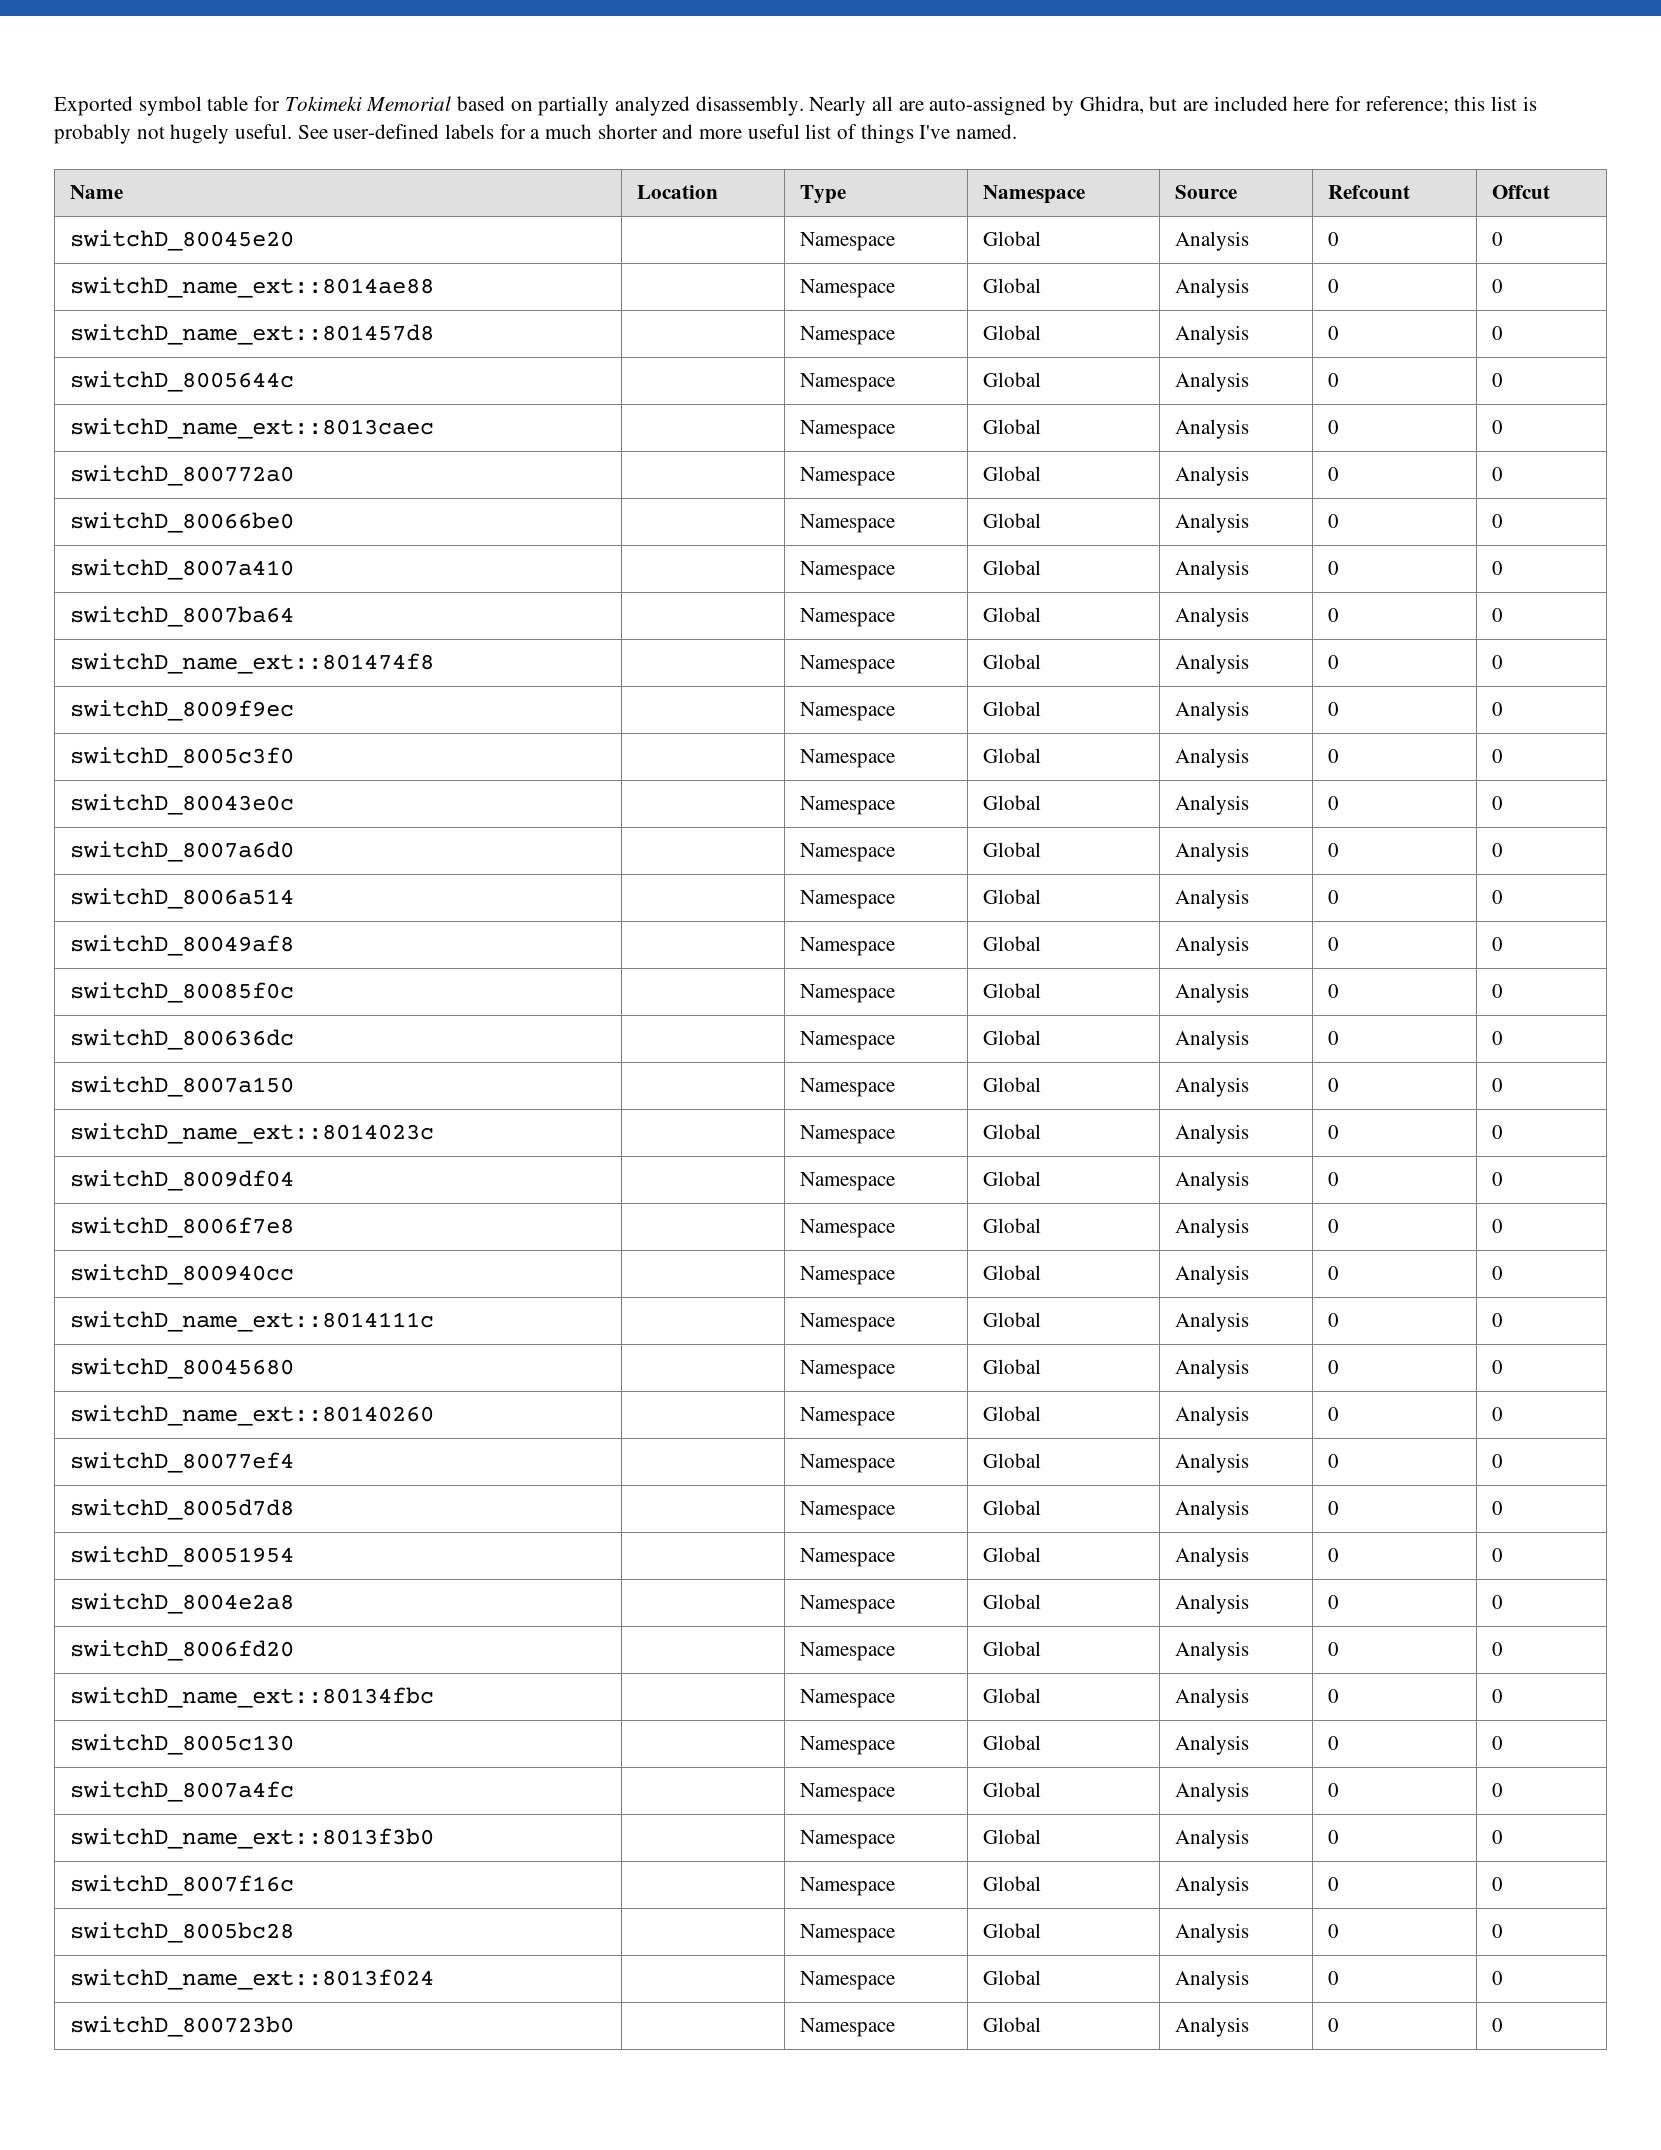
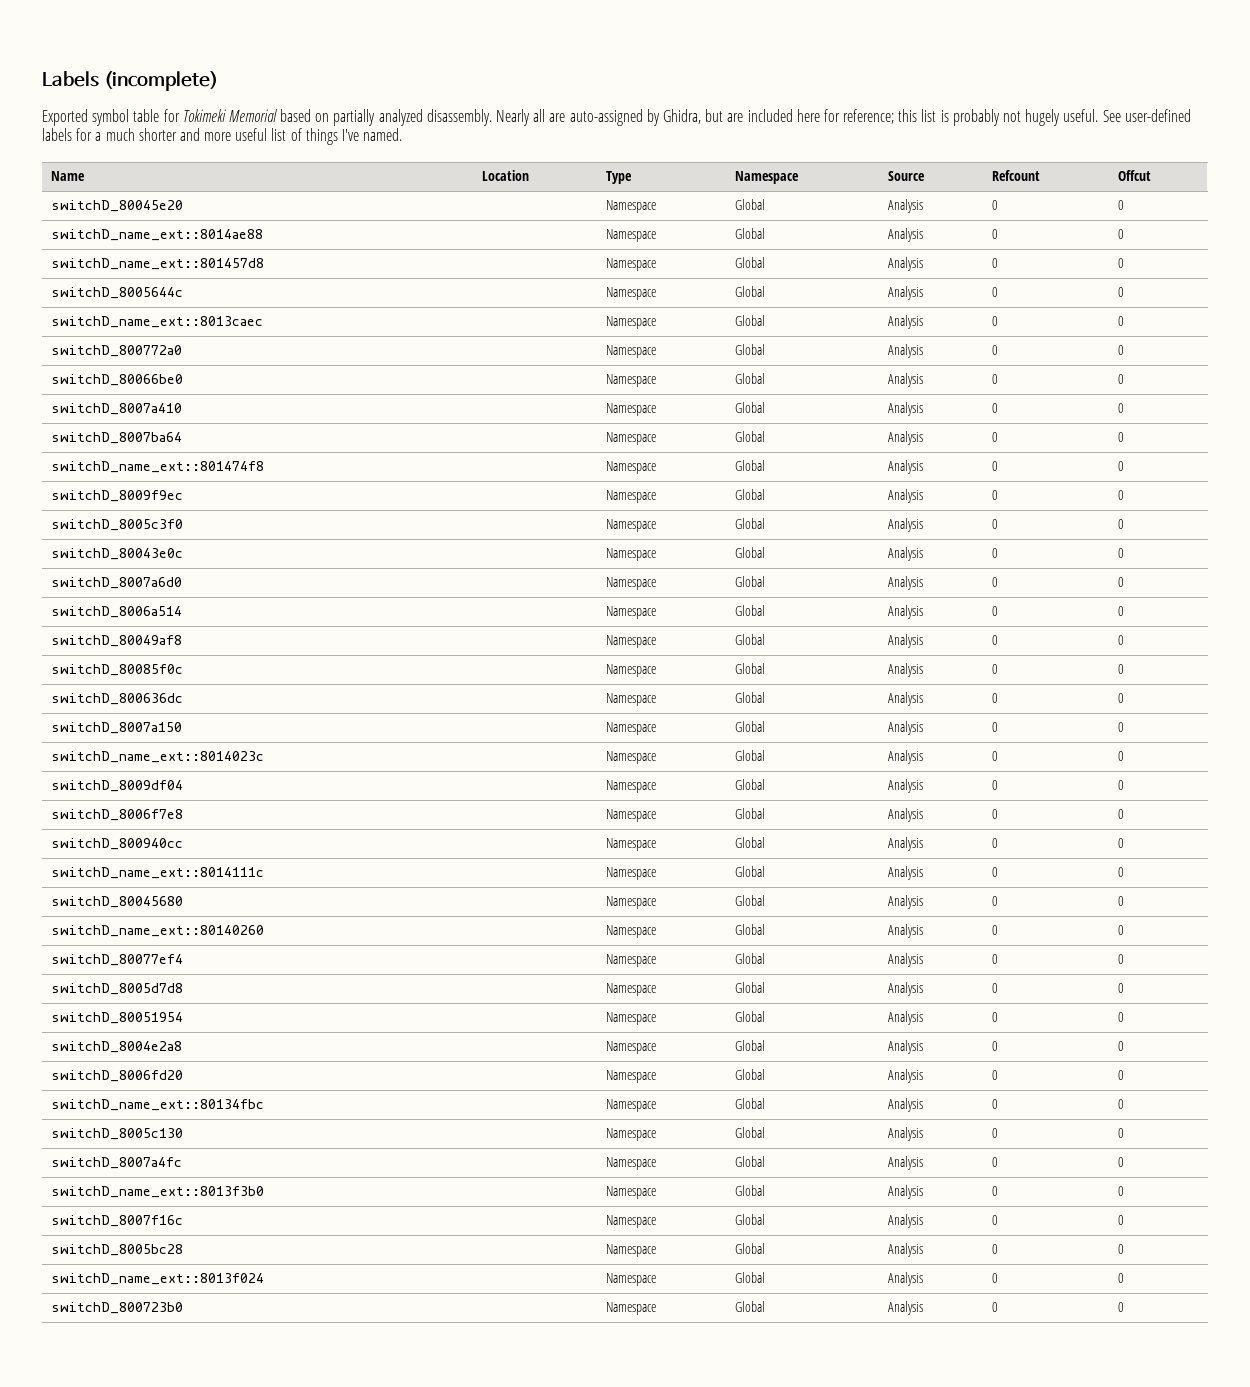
+ Labels (incomplete)

